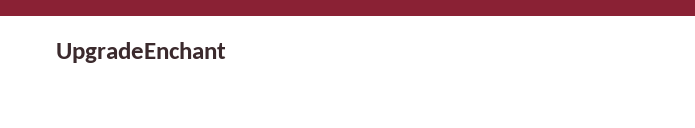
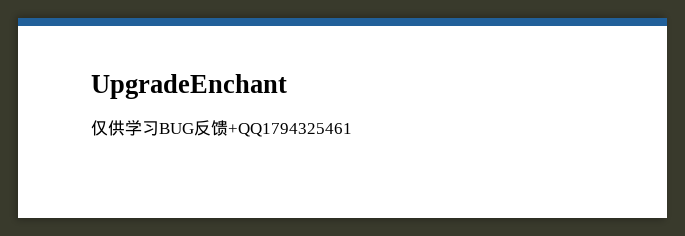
+ 仅供学习BUG反馈+QQ1794325461

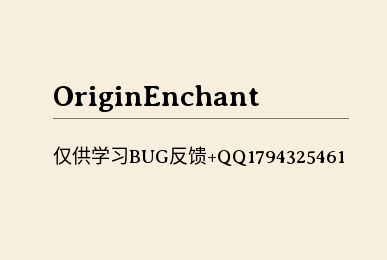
- UpgradeEnchant
+ OriginEnchant

